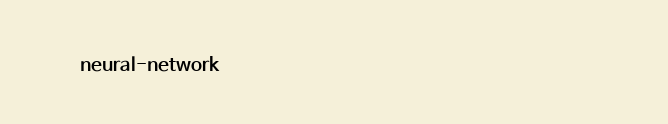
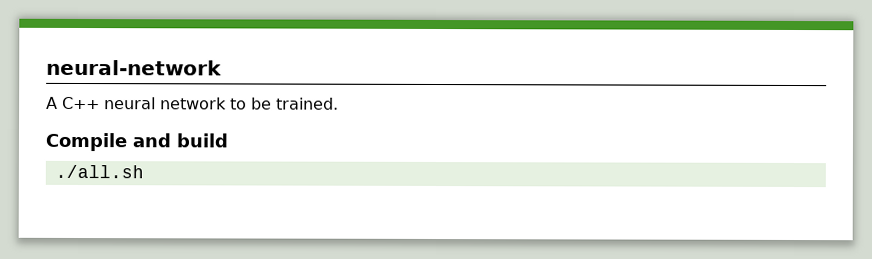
+ A C++ neural network to be trained.
+ Compile and build
+ ./all.sh

